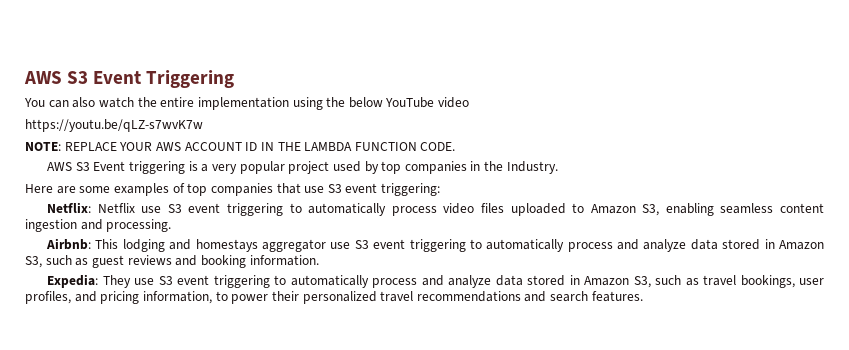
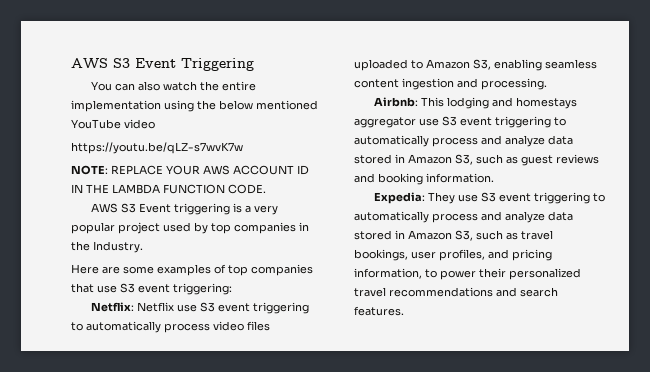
- You can also watch the entire implementation using the below YouTube video
+ You can also watch the entire implementation using the below mentioned YouTube video

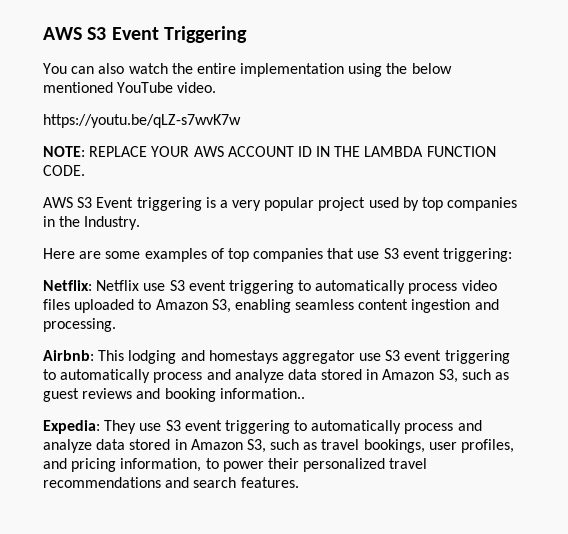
- You can also watch the entire implementation using the below mentioned YouTube video
+ You can also watch the entire implementation using the below mentioned YouTube video.
- Airbnb: This lodging and homestays aggregator use S3 event triggering to automatically process and analyze data stored in Amazon S3, such as guest reviews and booking information.
+ Airbnb: This lodging and homestays aggregator use S3 event triggering to automatically process and analyze data stored in Amazon S3, such as guest reviews and booking information..

